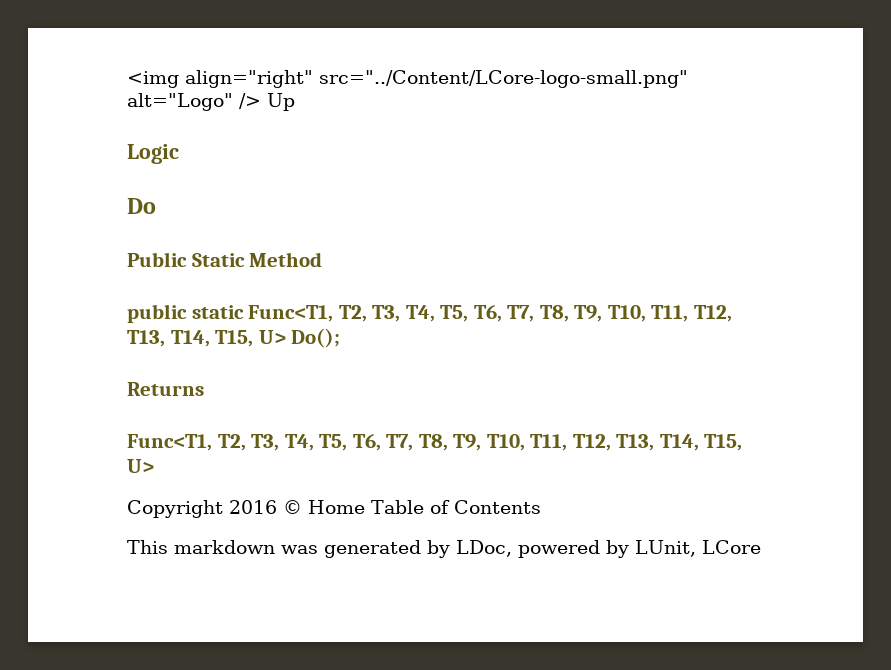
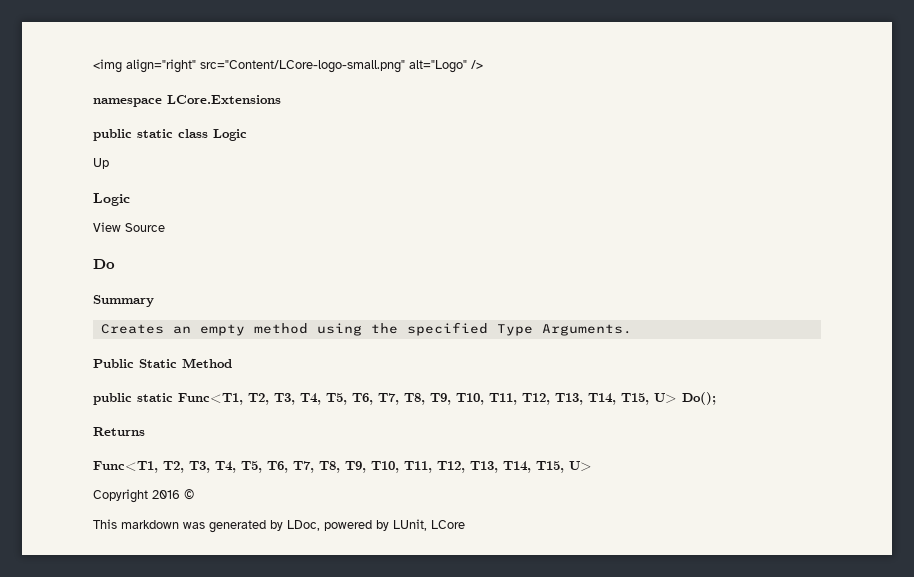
- <img align="right" src="../Content/LCore-logo-small.png" alt="Logo" /> Up
+ <img align="right" src="Content/LCore-logo-small.png" alt="Logo" />
+ namespace LCore.Extensions
+ public static class Logic
+ Up
+ View Source
+ Summary
+ Creates an empty method using the specified Type Arguments.
- Copyright 2016 © Home Table of Contents
+ Copyright 2016 ©

